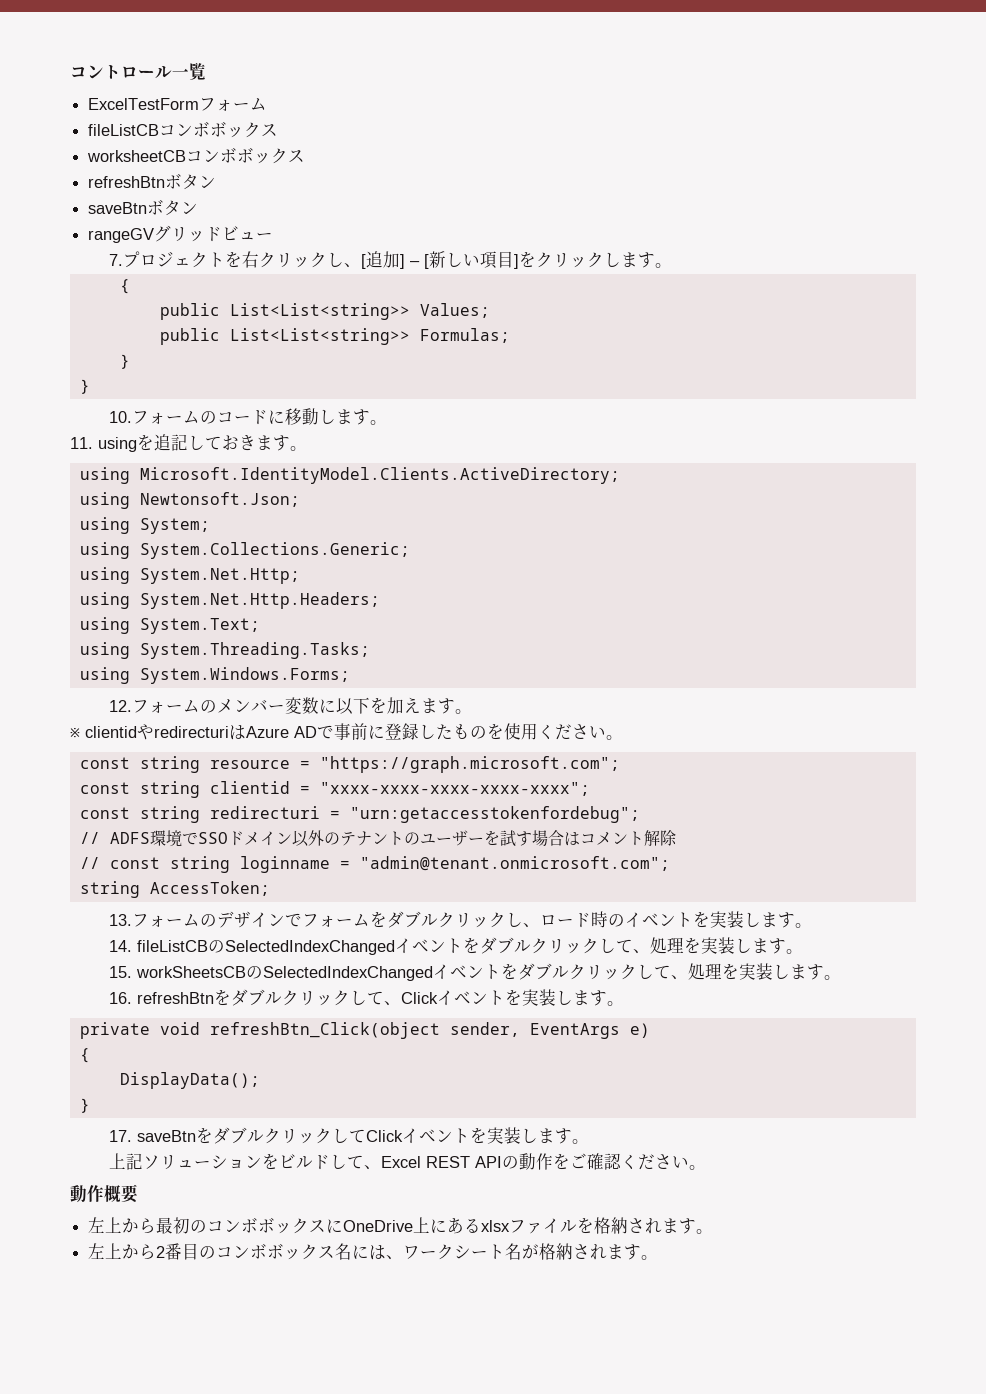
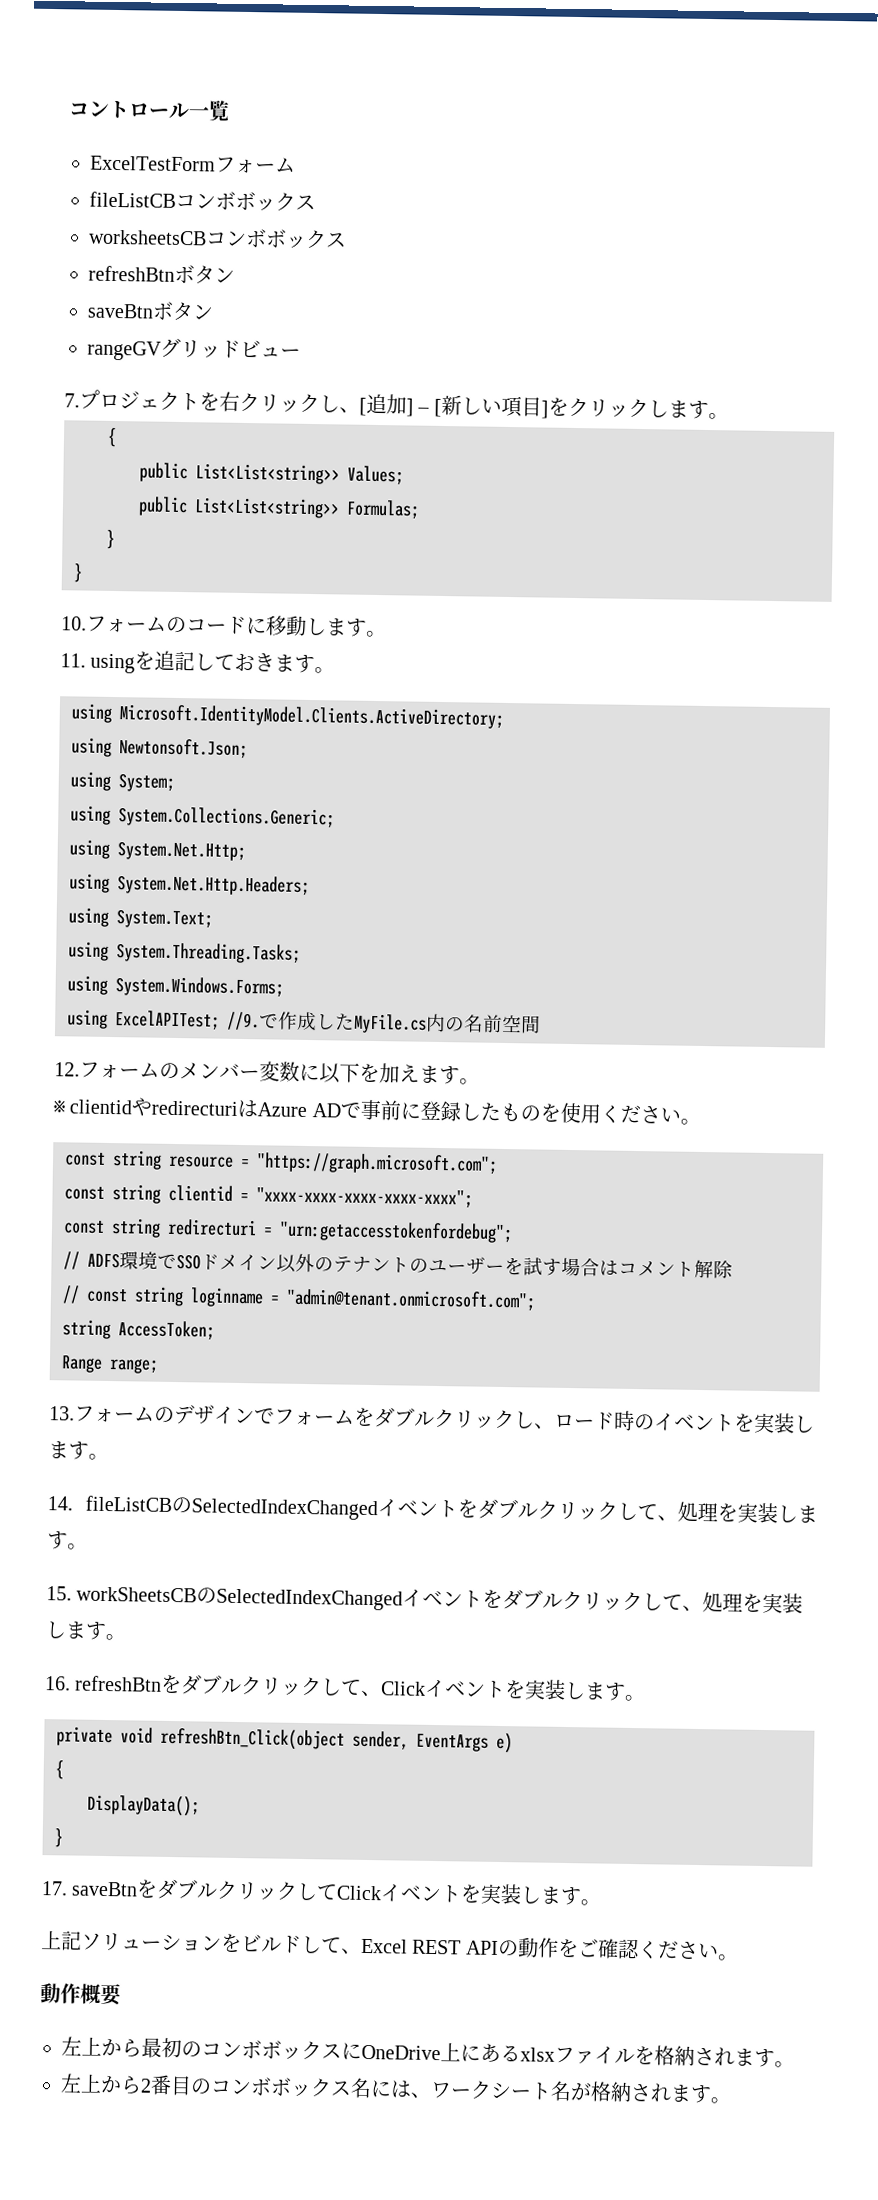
- worksheetCBコンボボックス
+ worksheetsCBコンボボックス
+ using ExcelAPITest; //9.で作成したMyFile.cs内の名前空間
+ Range range;

